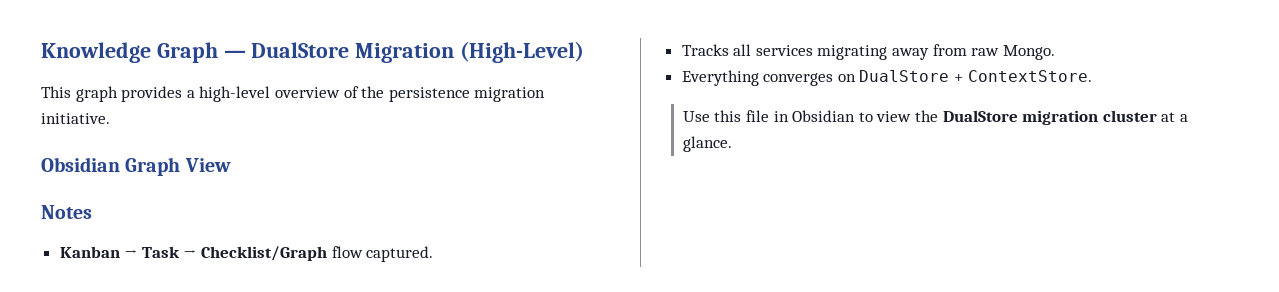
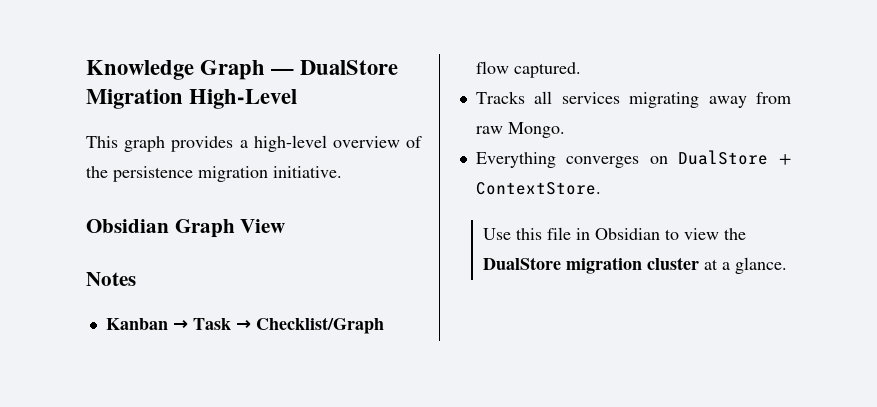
- Knowledge Graph — DualStore Migration (High-Level)
+ Knowledge Graph — DualStore Migration High-Level

